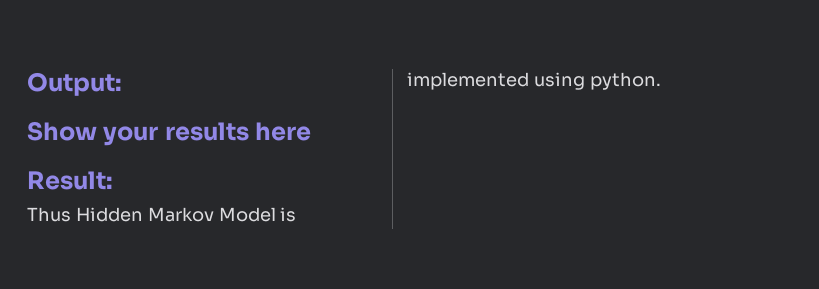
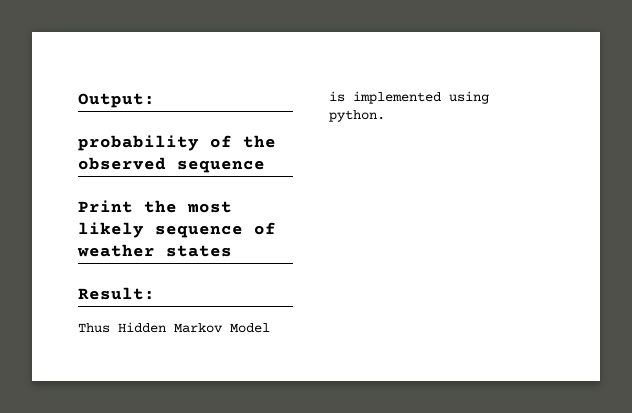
- Show your results here
+ probability of the observed sequence
+ Print the most likely sequence of weather states

